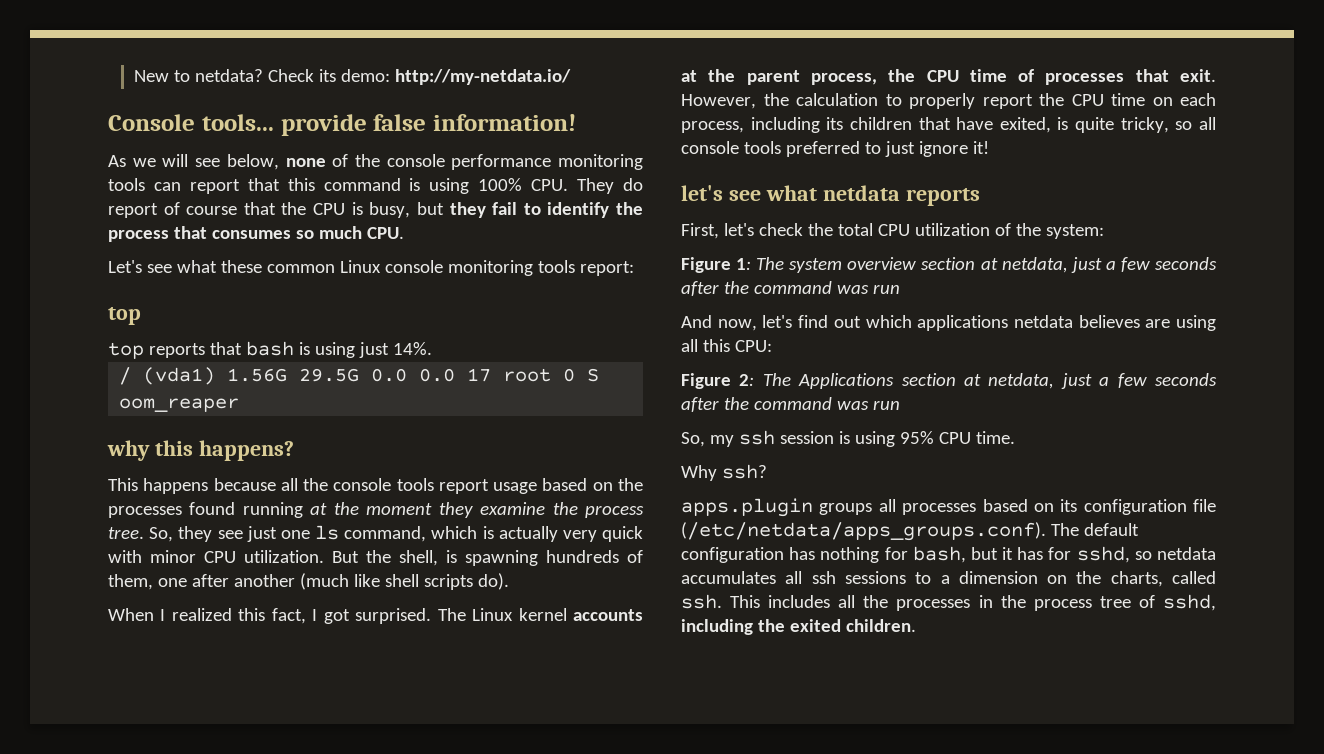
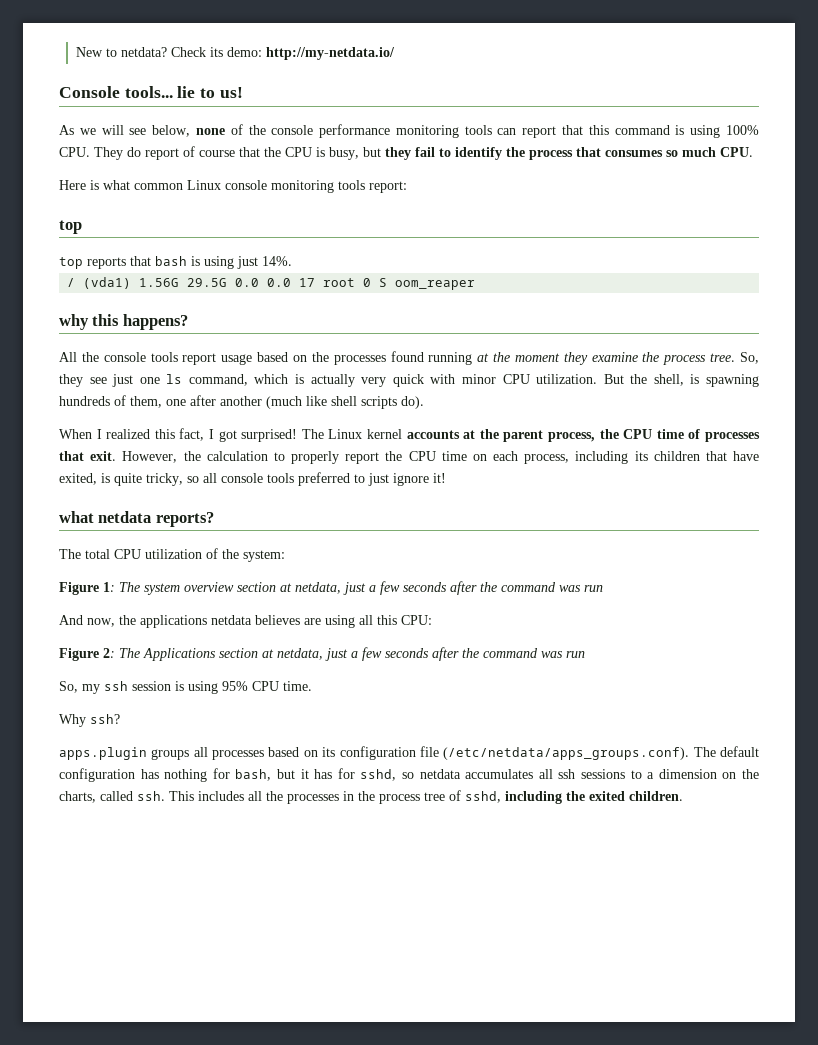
- Console tools... provide false information!
+ Console tools... lie to us!
- Let's see what these common Linux console monitoring tools report:
+ Here is what common Linux console monitoring tools report:
- This happens because all the console tools report usage based on the processes found running at the moment they examine the process tree.
+ All the console tools report usage based on the processes found running at the moment they examine the process tree.
- When I realized this fact, I got surprised.
+ When I realized this fact, I got surprised!
- let's see what netdata reports
- First, let's check the total CPU utilization of the system:
+ what netdata reports?
+ The total CPU utilization of the system:
- And now, let's find out which applications netdata believes are using all this CPU:
+ And now, the applications netdata believes are using all this CPU:

